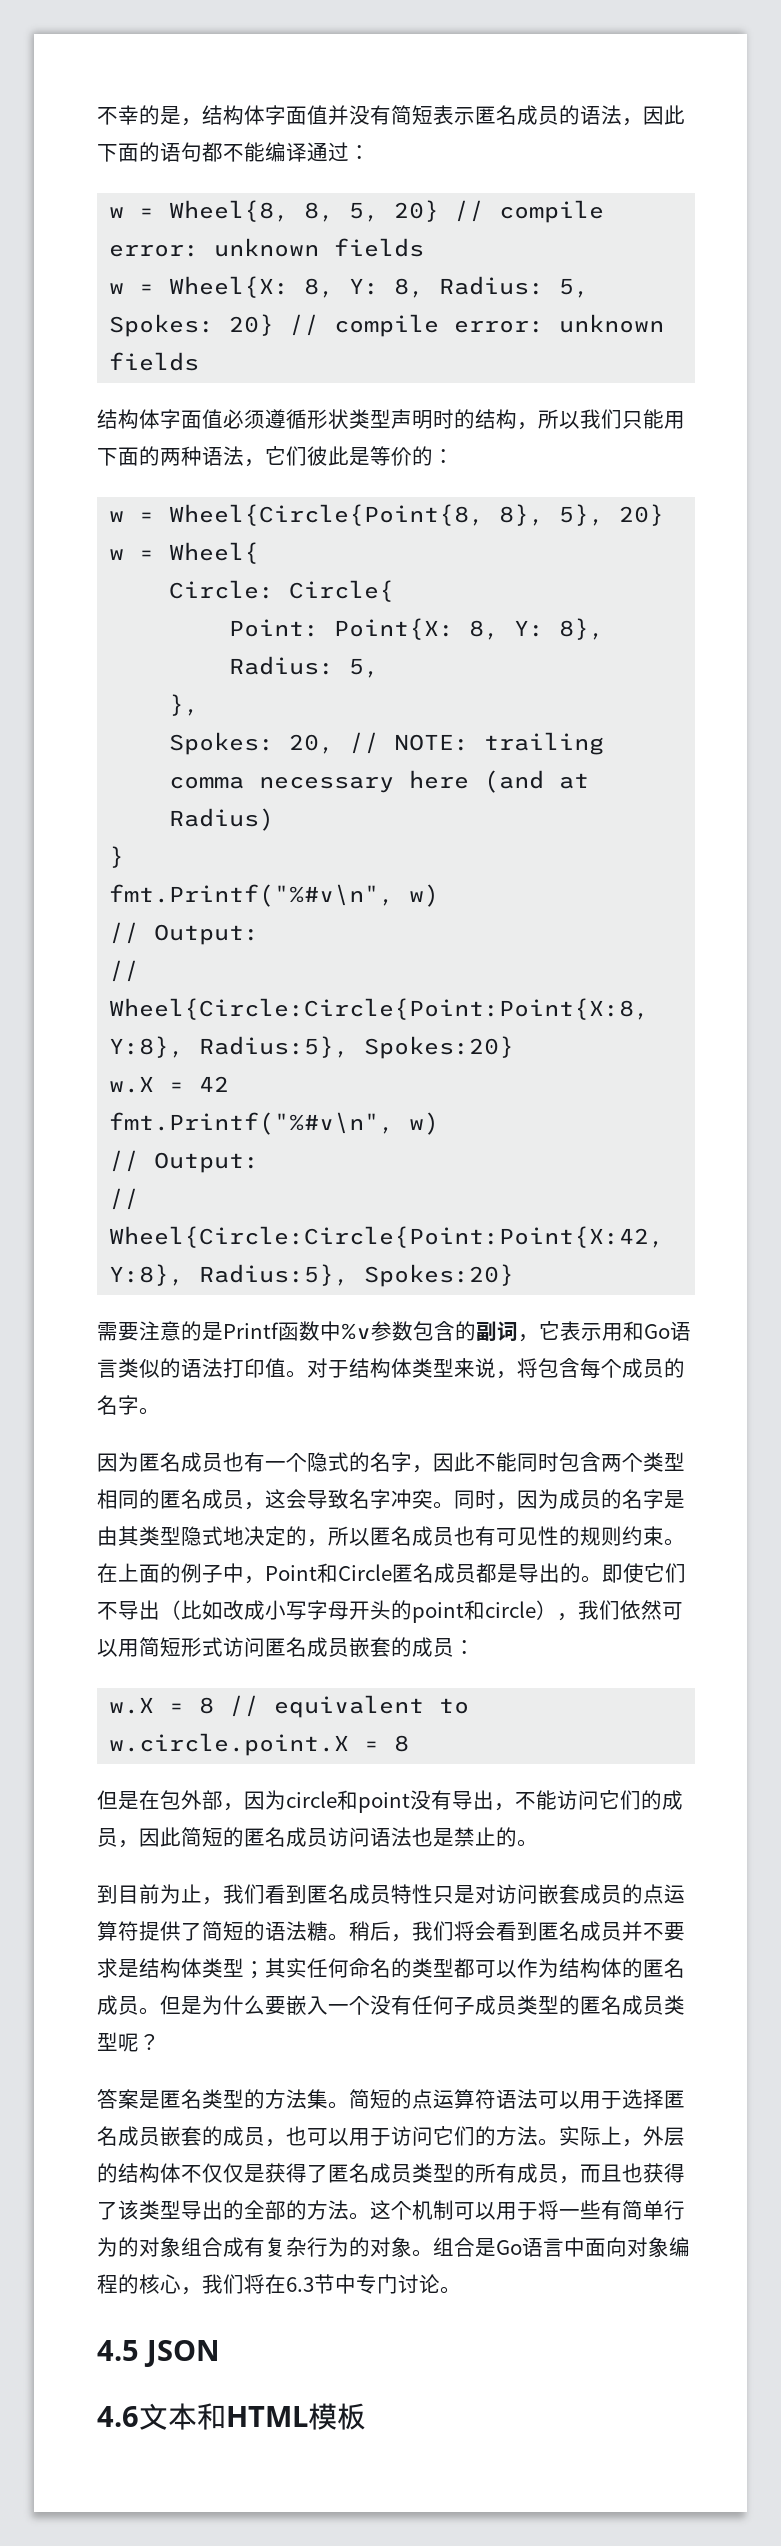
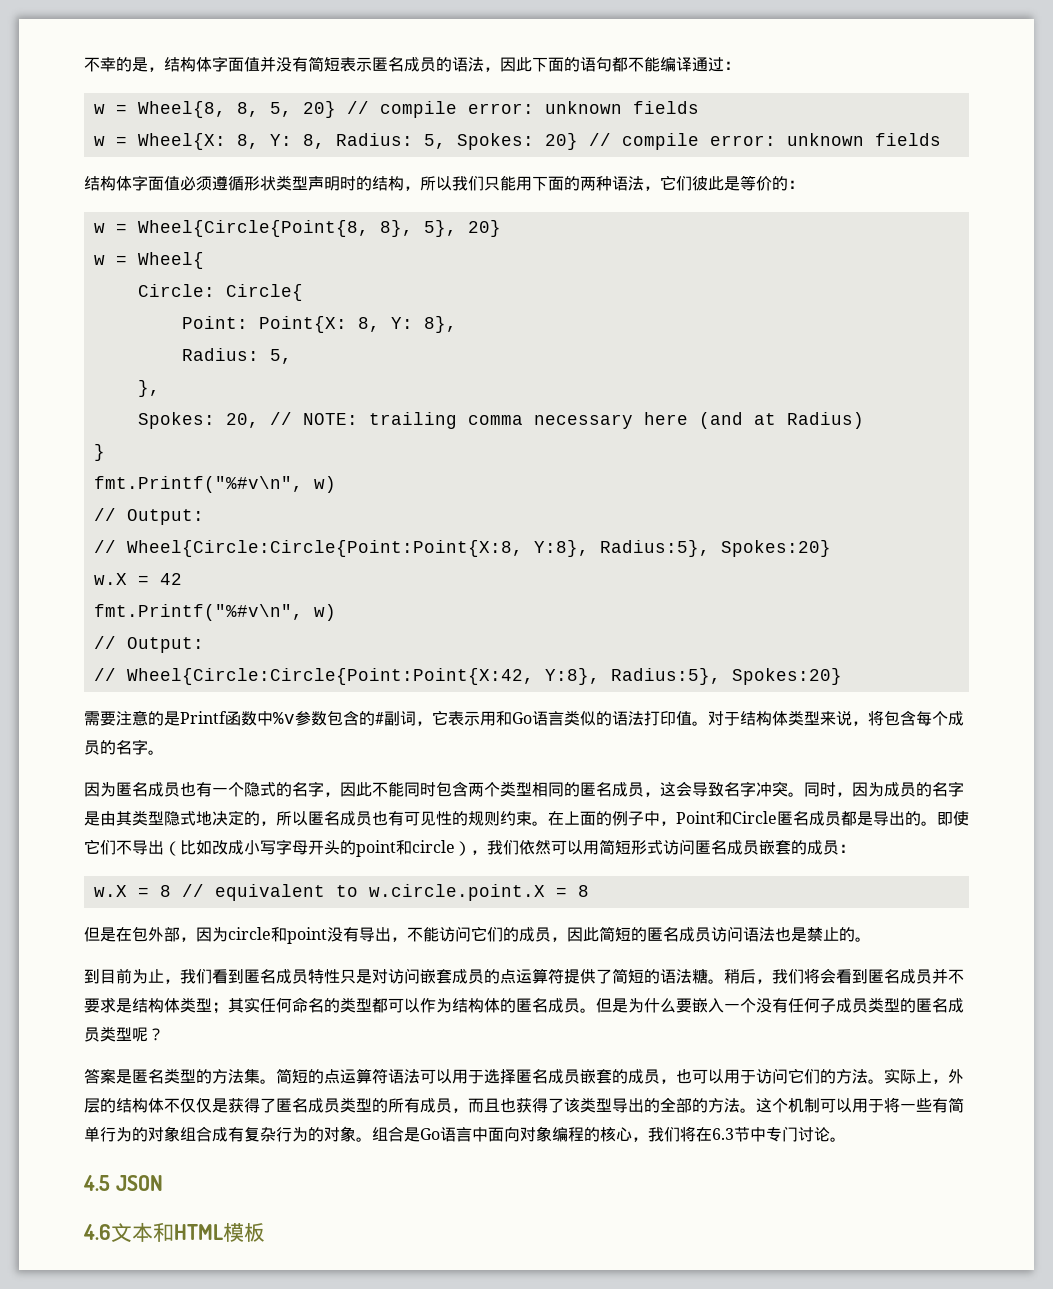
- 需要注意的是Printf函数中%v参数包含的副词，它表示用和Go语言类似的语法打印值。
+ 需要注意的是Printf函数中%v参数包含的#副词，它表示用和Go语言类似的语法打印值。

